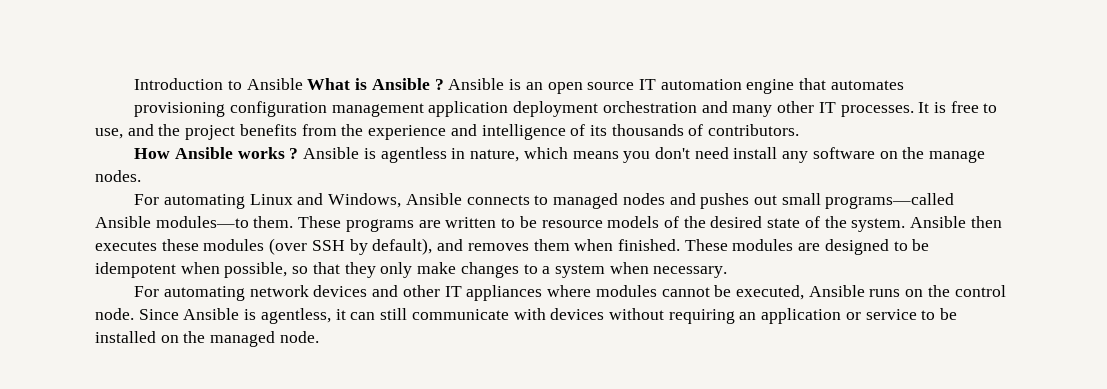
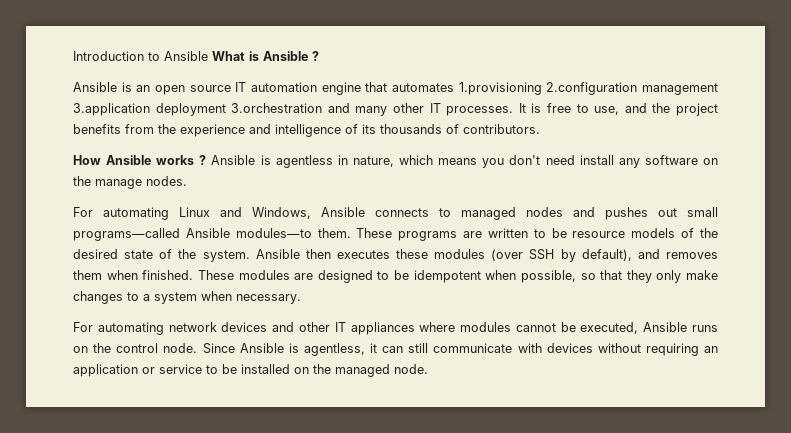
- Introduction to Ansible What is Ansible ? Ansible is an open source IT automation engine that automates
- provisioning configuration management application deployment orchestration and many other IT processes.
+ Introduction to Ansible What is Ansible ?
+ Ansible is an open source IT automation engine that automates 1.provisioning 2.configuration management 3.application deployment 3.orchestration and many other IT processes.

